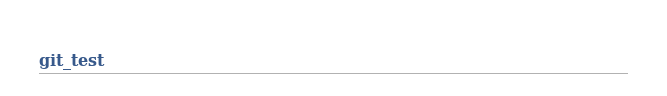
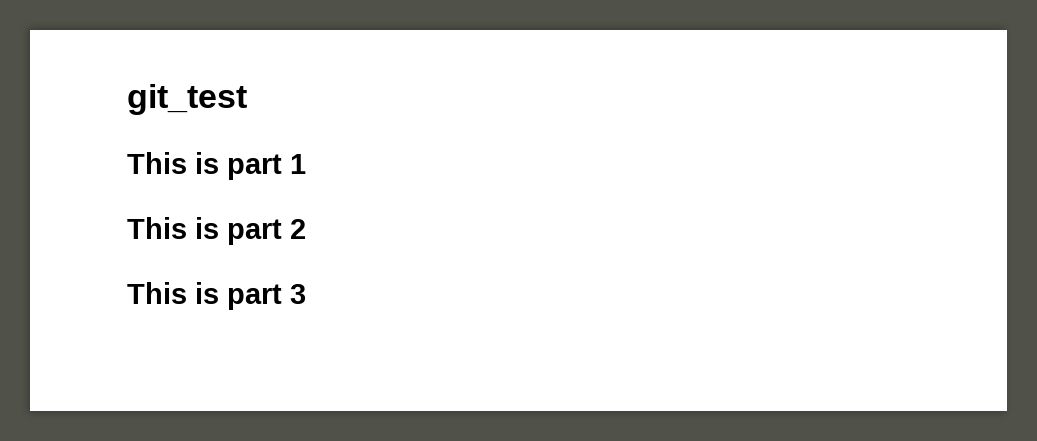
+ This is part 1
+ This is part 2
+ This is part 3

